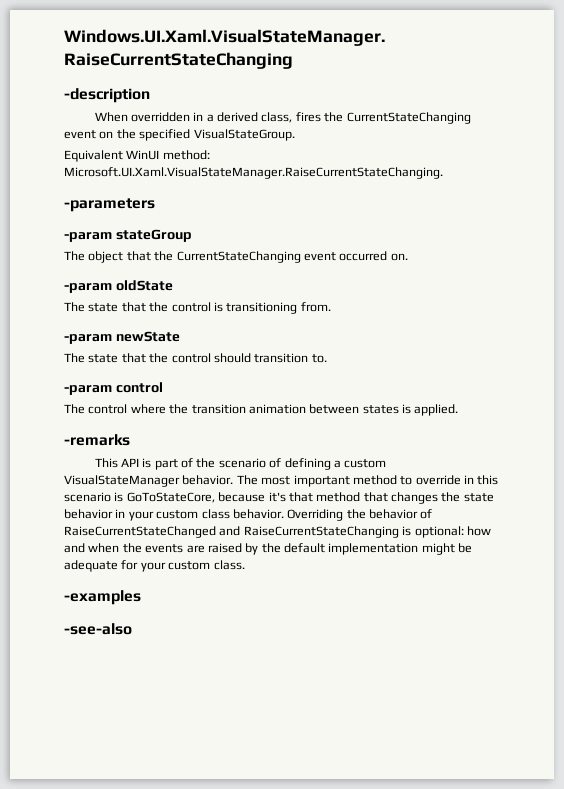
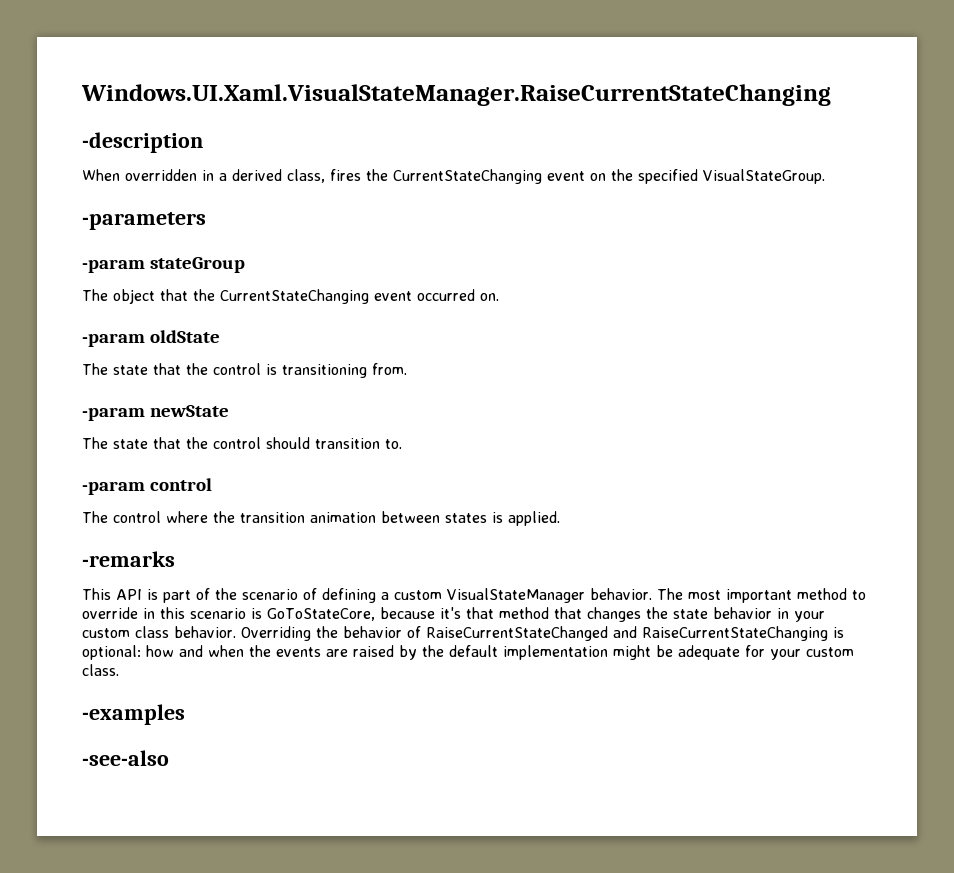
- Equivalent WinUI method: Microsoft.UI.Xaml.VisualStateManager.RaiseCurrentStateChanging.

